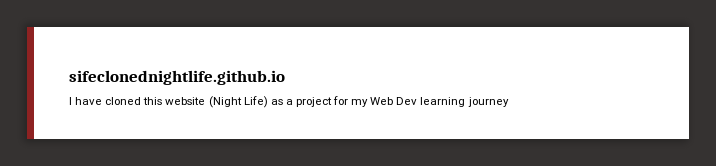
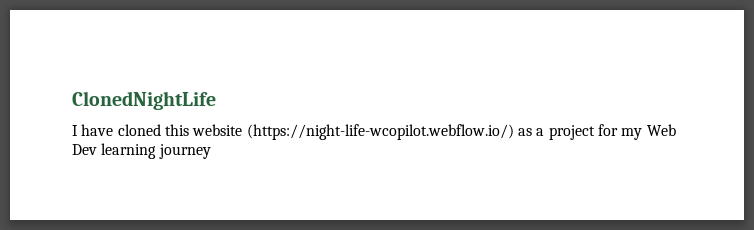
- sifeclonednightlife.github.io
+ ClonedNightLife
- I have cloned this website (Night Life) as a project for my Web Dev learning journey
+ I have cloned this website (https://night-life-wcopilot.webflow.io/) as a project for my Web Dev learning journey

